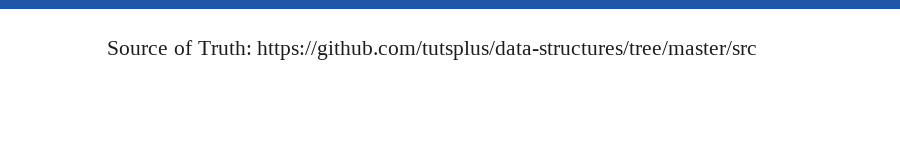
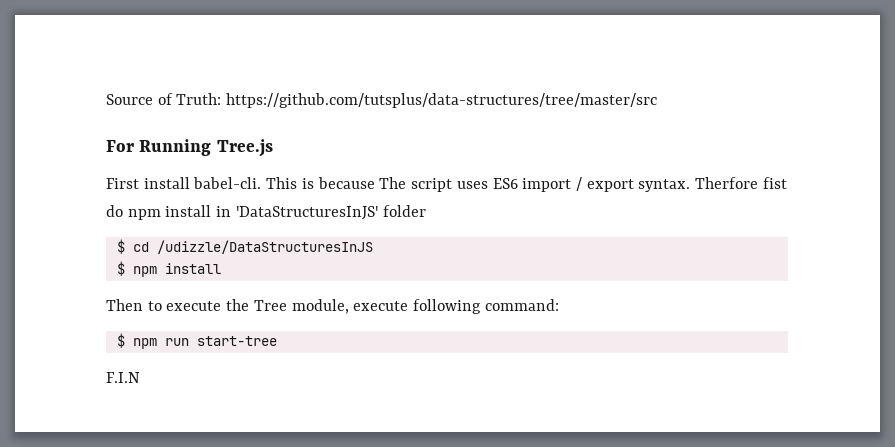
+ For Running Tree.js
+ First install babel-cli. This is because The script uses ES6 import / export syntax. Therfore fist do npm install in 'DataStructuresInJS' folder
+ $ cd /udizzle/DataStructuresInJS
+ $ npm install
+ Then to execute the Tree module, execute following command:
+ $ npm run start-tree
+ F.I.N

